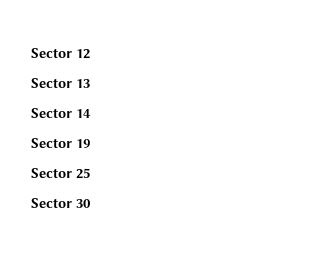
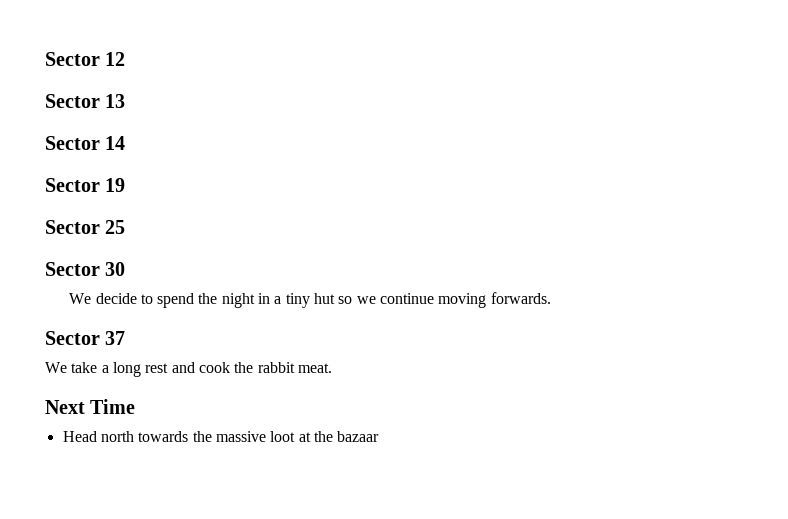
+ We decide to spend the night in a tiny hut so we continue moving forwards.
+ Sector 37
+ We take a long rest and cook the rabbit meat.
+ Next Time
+ Head north towards the massive loot at the bazaar

